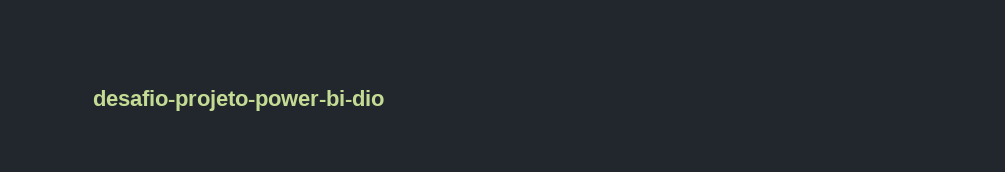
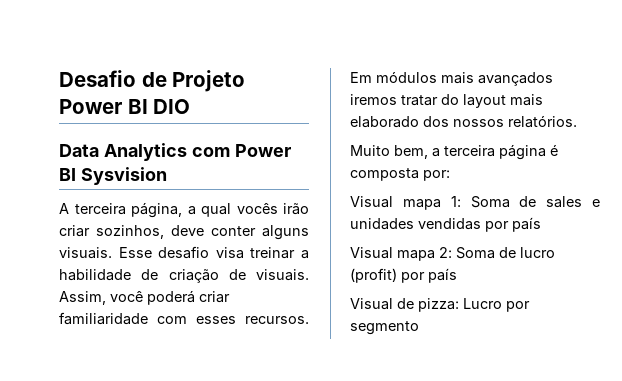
- desafio-projeto-power-bi-dio
+ Desafio de Projeto Power BI DIO
+ Data Analytics com Power BI Sysvision
+ A terceira página, a qual vocês irão criar sozinhos, deve conter alguns visuais. Esse desafio visa treinar a habilidade de criação de visuais. Assim, você poderá criar familiaridade com esses recursos. Em módulos mais avançados iremos tratar do layout mais elaborado dos nossos relatórios.
+ Muito bem, a terceira página é composta por:
+ Visual mapa 1: Soma de sales e unidades vendidas por país
+ Visual mapa 2: Soma de lucro (profit) por país
+ Visual de pizza: Lucro por segmento

